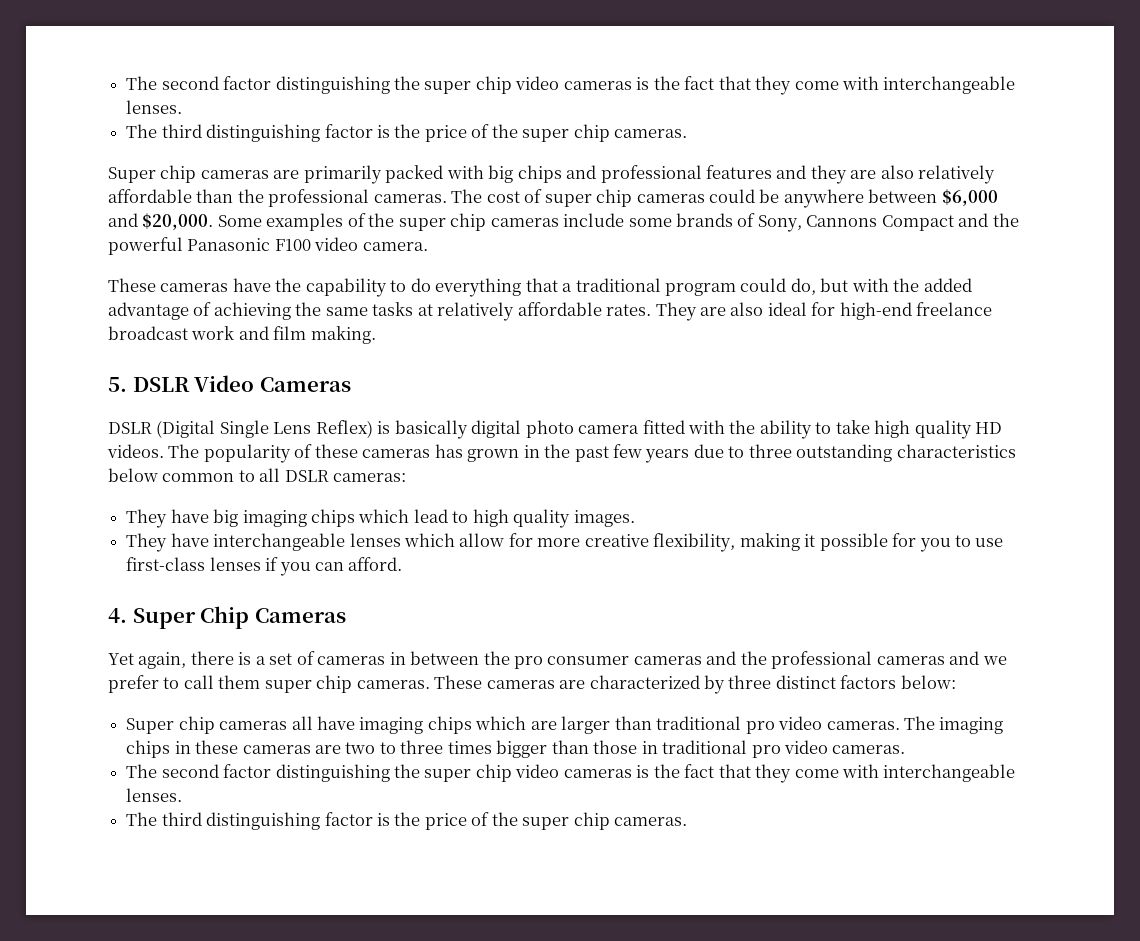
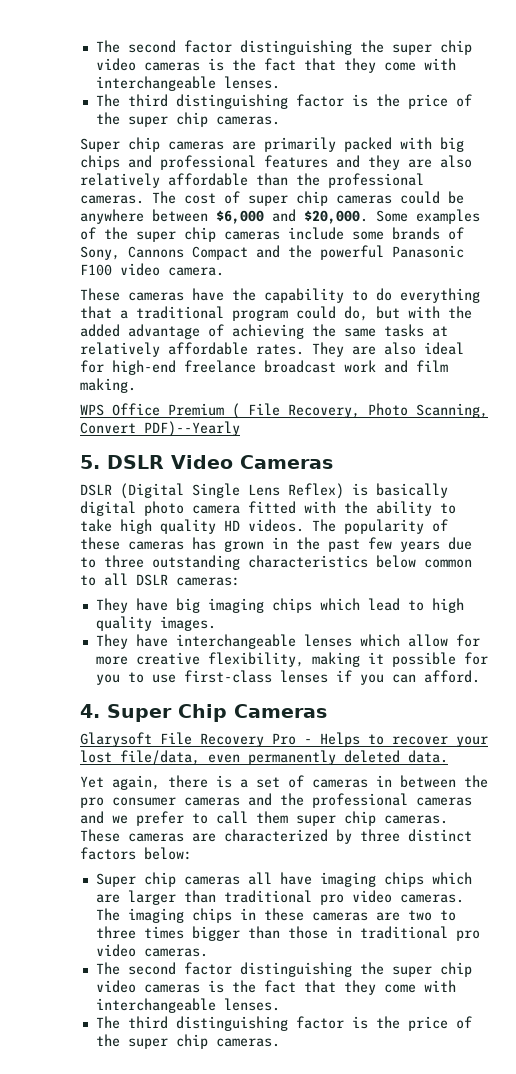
+ WPS Office Premium ( File Recovery, Photo Scanning, Convert PDF)--Yearly
+ Glarysoft File Recovery Pro - Helps to recover your lost file/data, even permanently deleted data.

